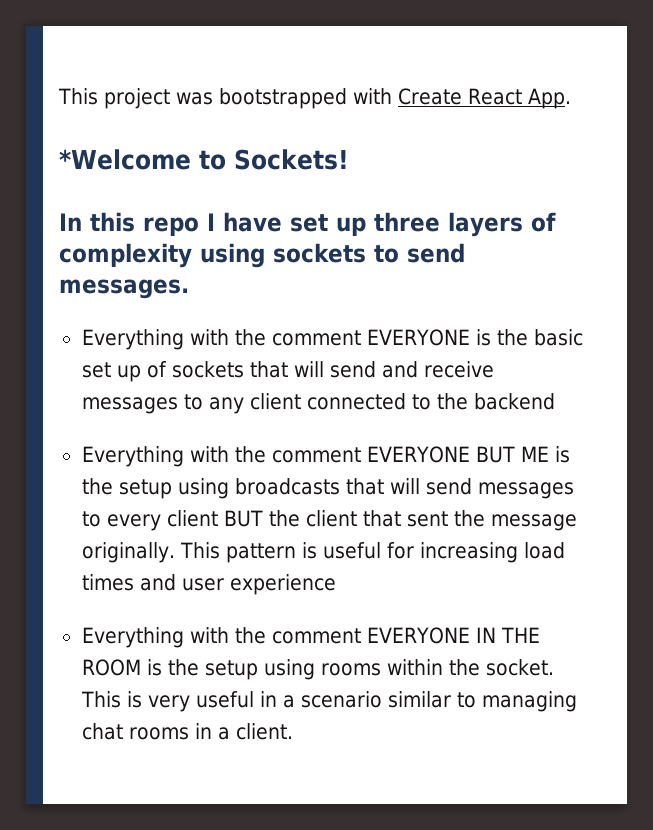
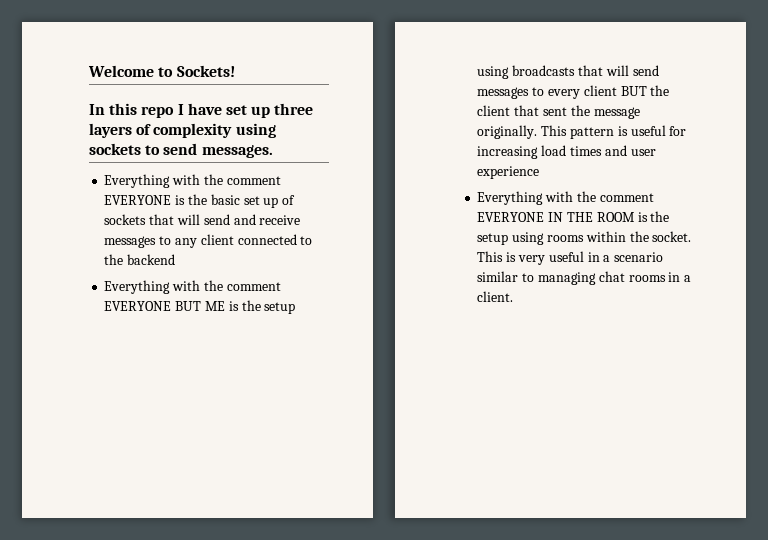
- This project was bootstrapped with Create React App.
- *Welcome to Sockets!
+ Welcome to Sockets!

